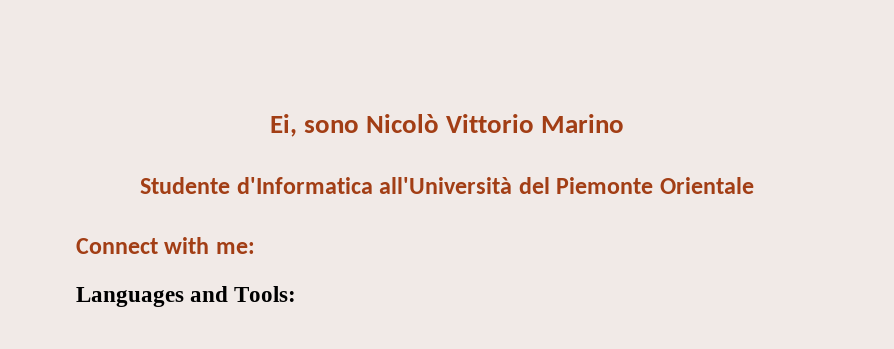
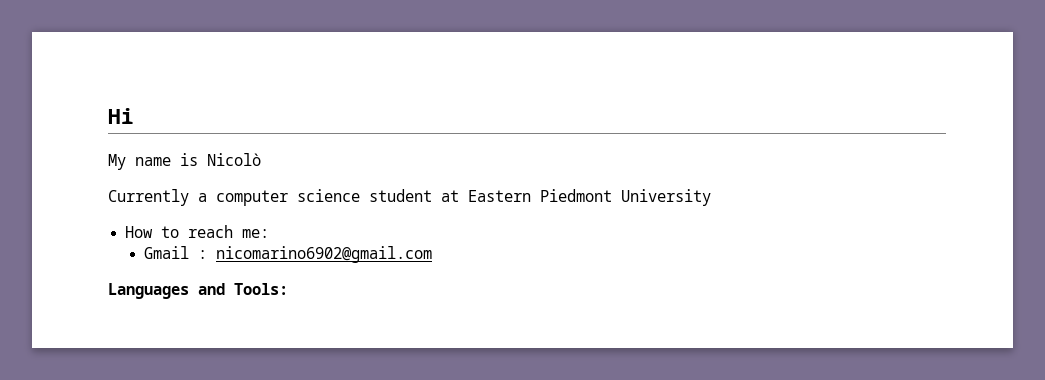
- Ei, sono Nicolò Vittorio Marino
- Studente d'Informatica all'Università del Piemonte Orientale
- Connect with me:
+ Hi
+ My name is Nicolò
+ Currently a computer science student at Eastern Piedmont University
+ How to reach me:
+ Gmail : nicomarino6902@gmail.com

